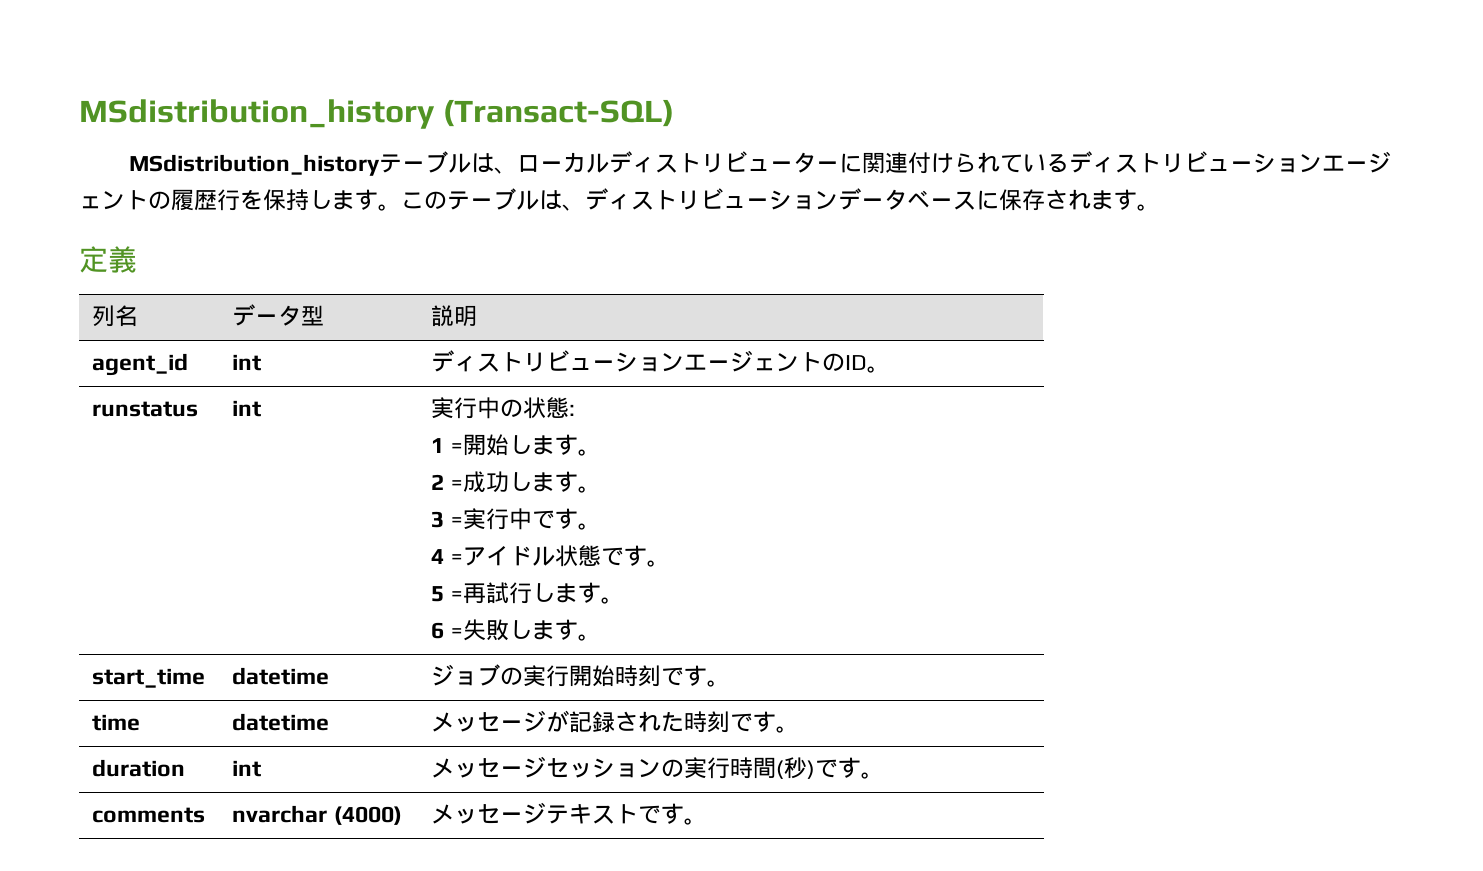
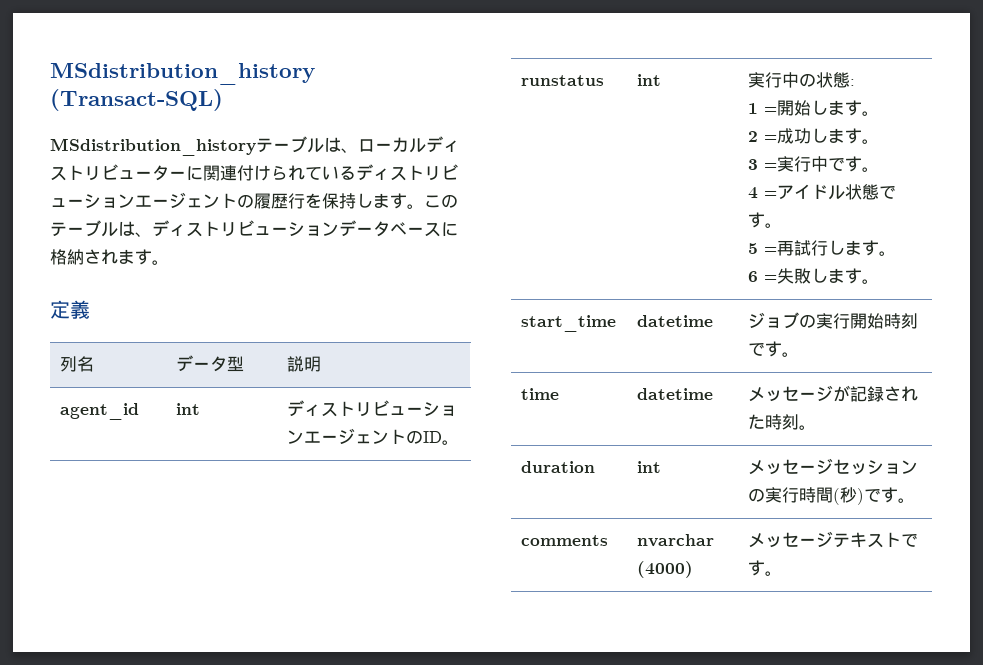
- このテーブルは、ディストリビューションデータベースに保存されます。
+ このテーブルは、ディストリビューションデータベースに格納されます。
- time | datetime | メッセージが記録された時刻です。
+ time | datetime | メッセージが記録された時刻。

